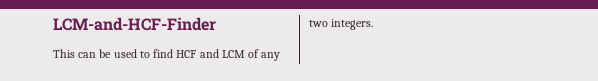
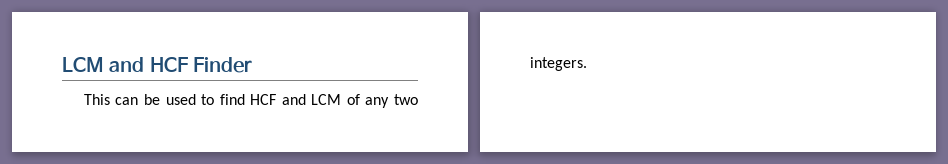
- LCM-and-HCF-Finder
+ LCM and HCF Finder

